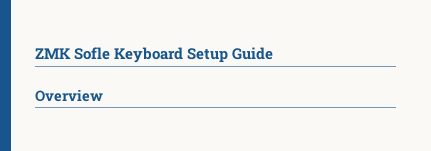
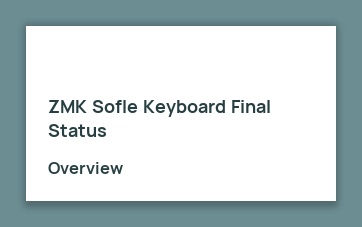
- ZMK Sofle Keyboard Setup Guide
+ ZMK Sofle Keyboard Final Status

